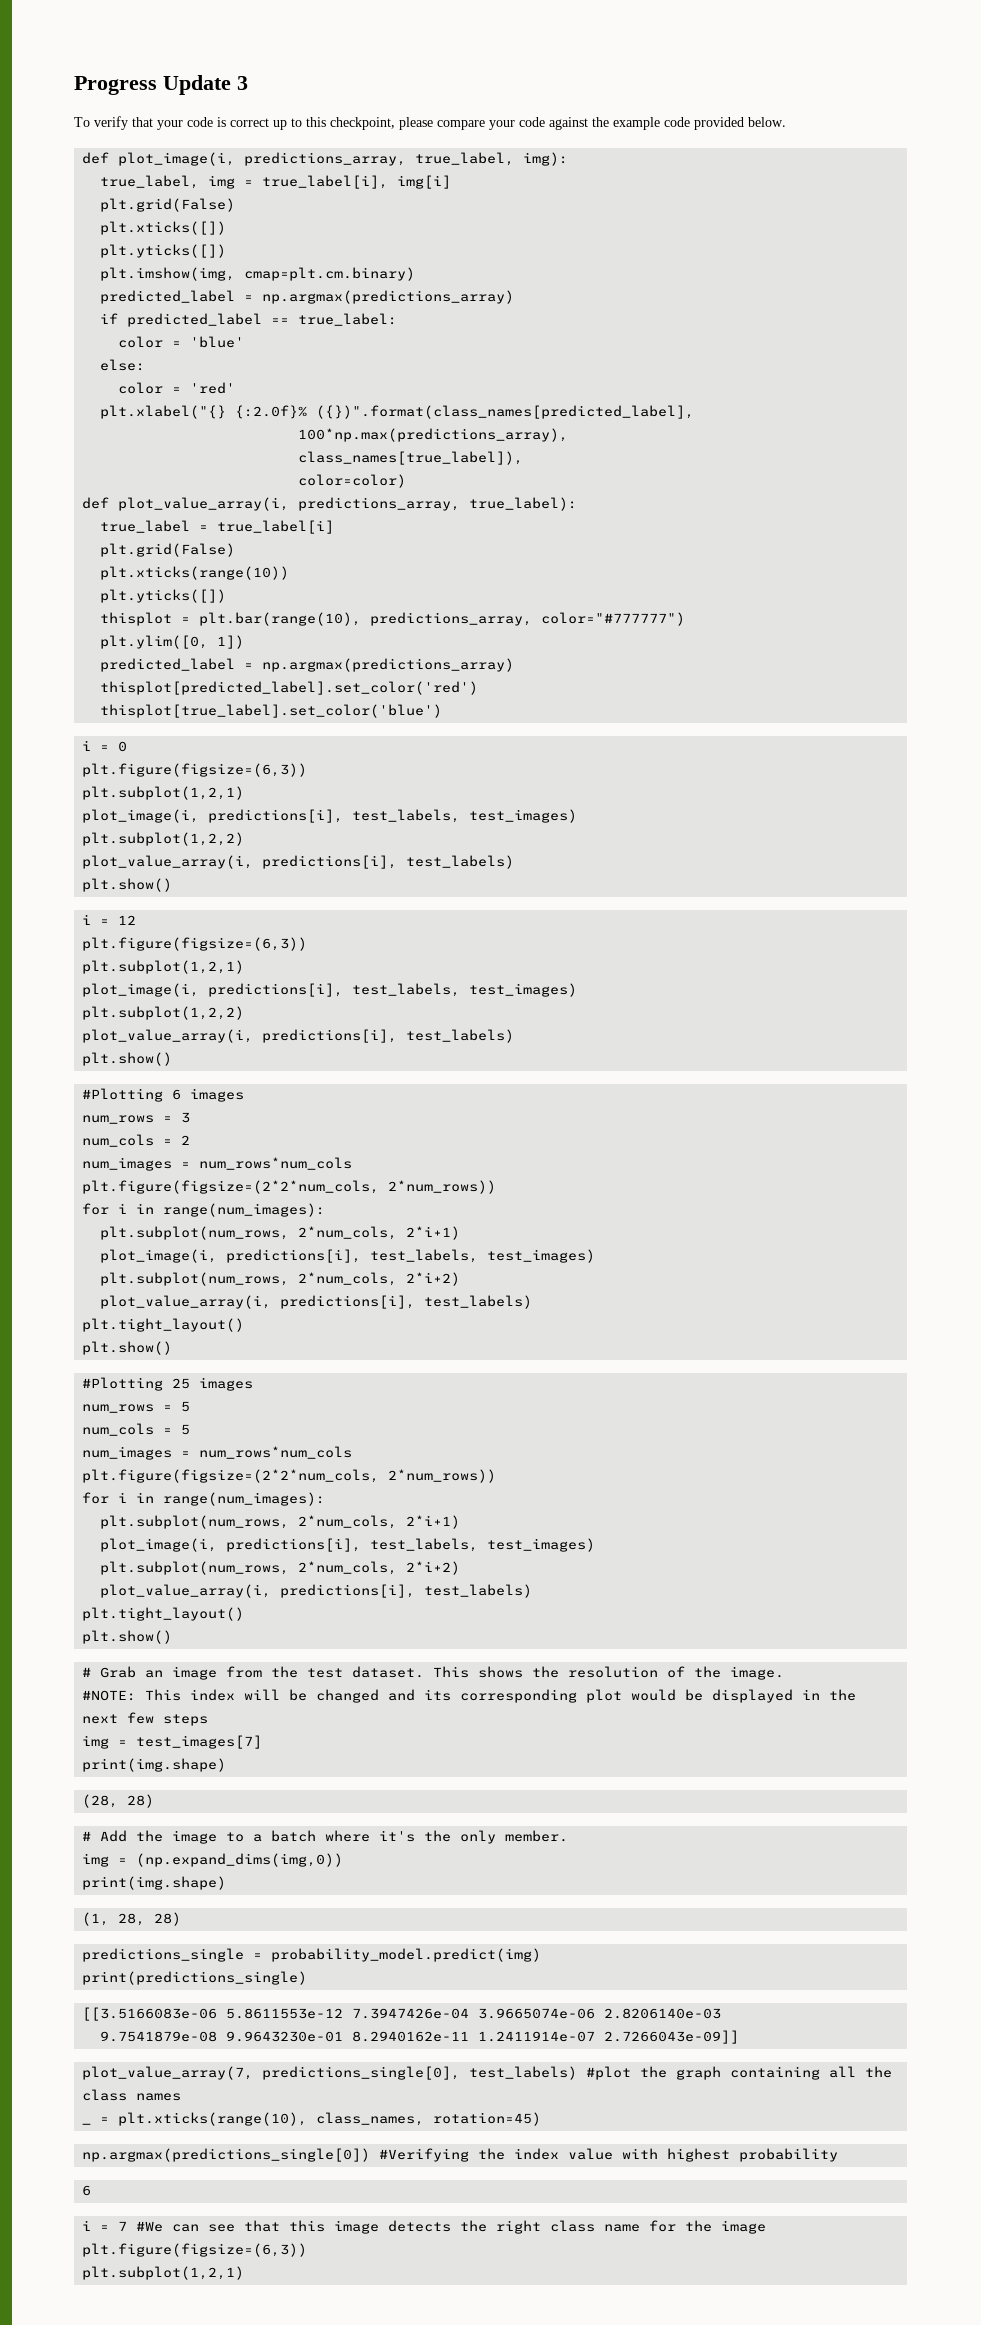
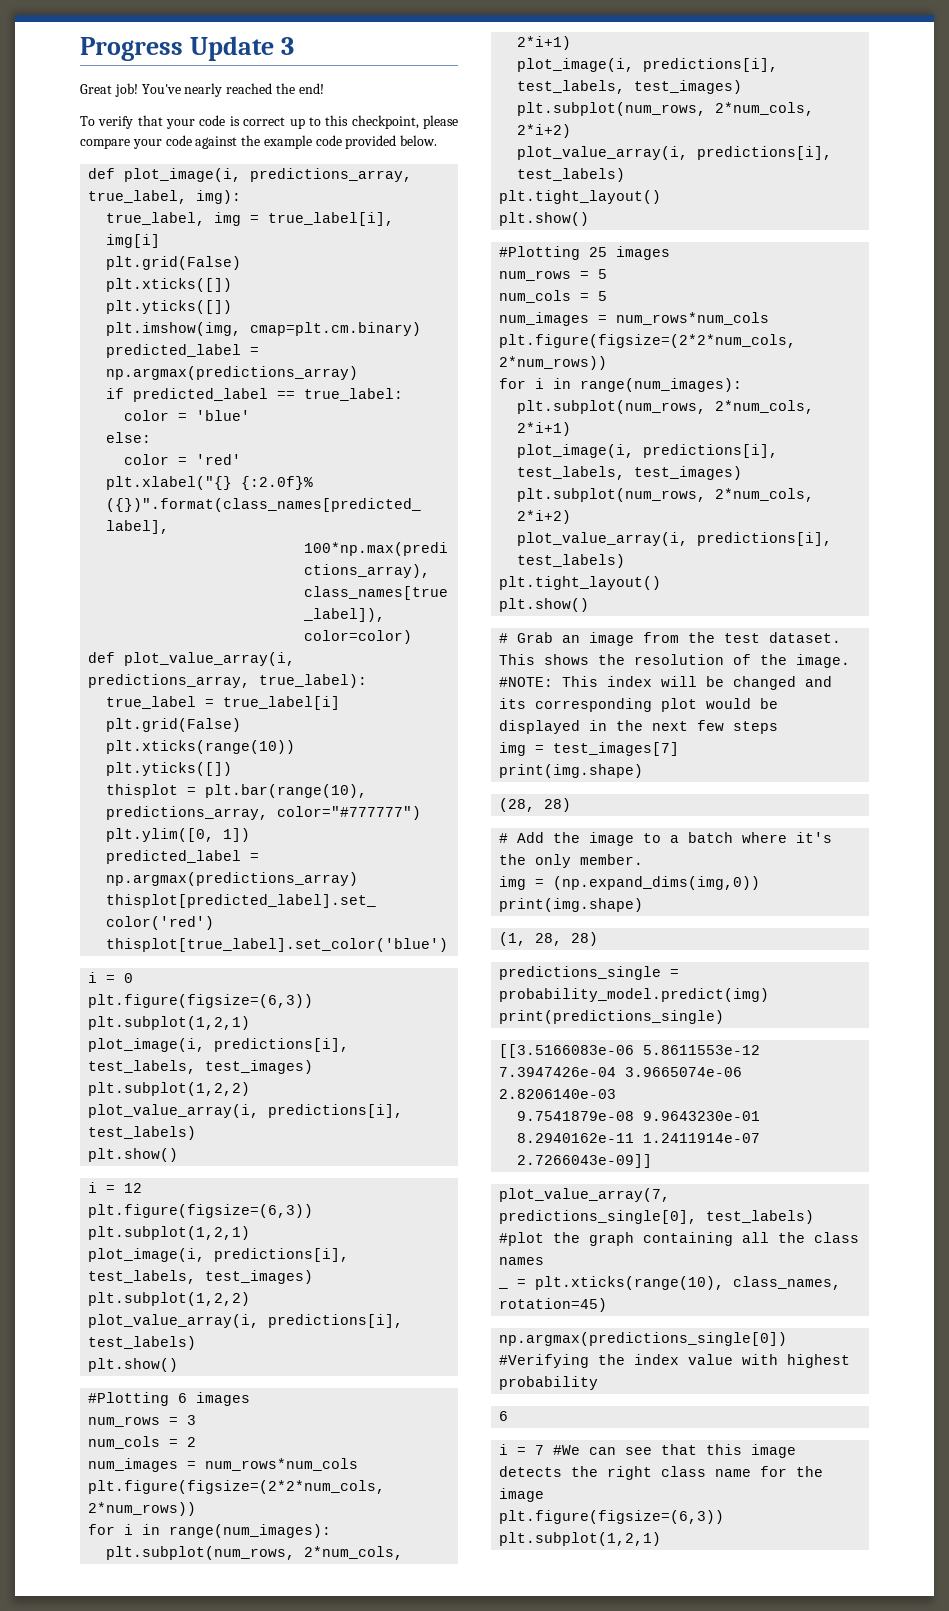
+ Great job! You've nearly reached the end!

